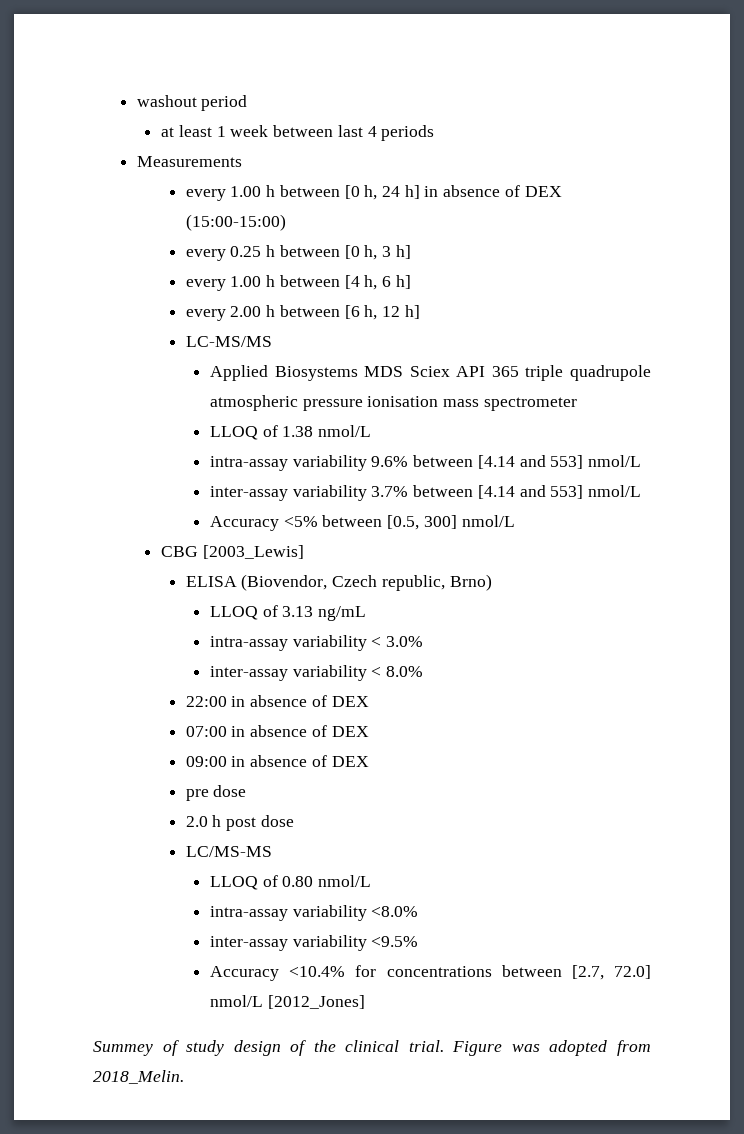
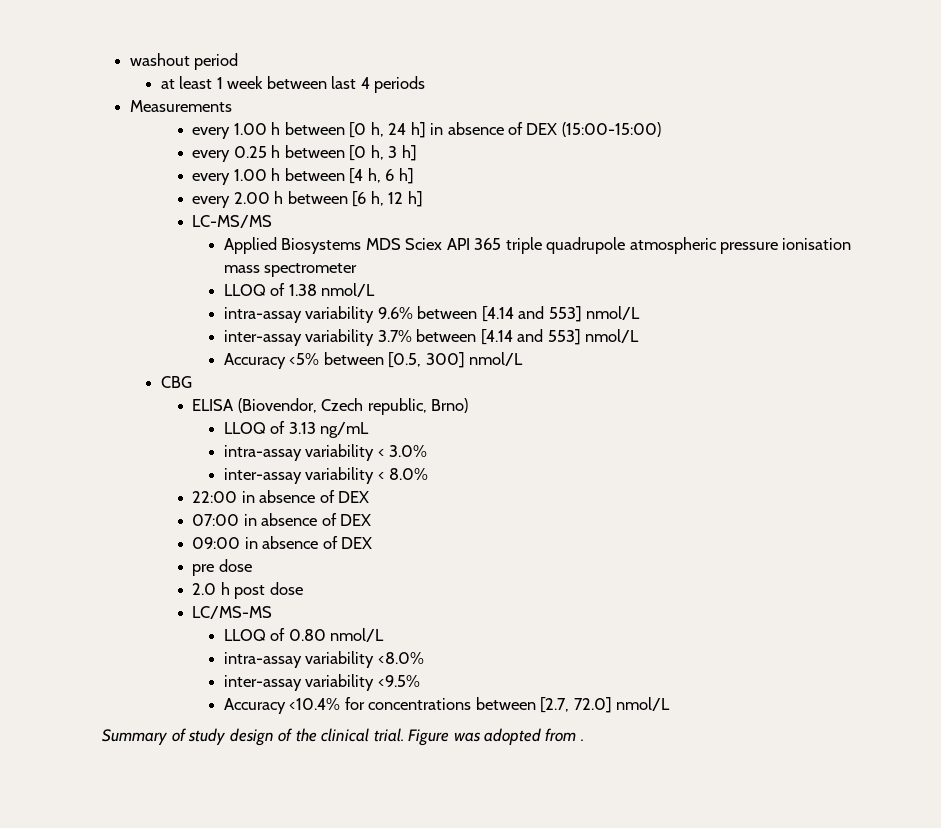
- CBG [2003_Lewis]
+ CBG
- Accuracy <10.4% for concentrations between [2.7, 72.0] nmol/L [2012_Jones]
- Summey of study design of the clinical trial.
+ Accuracy <10.4% for concentrations between [2.7, 72.0] nmol/L
+ Summary of study design of the clinical trial.
- Figure was adopted from 2018_Melin.
+ Figure was adopted from .

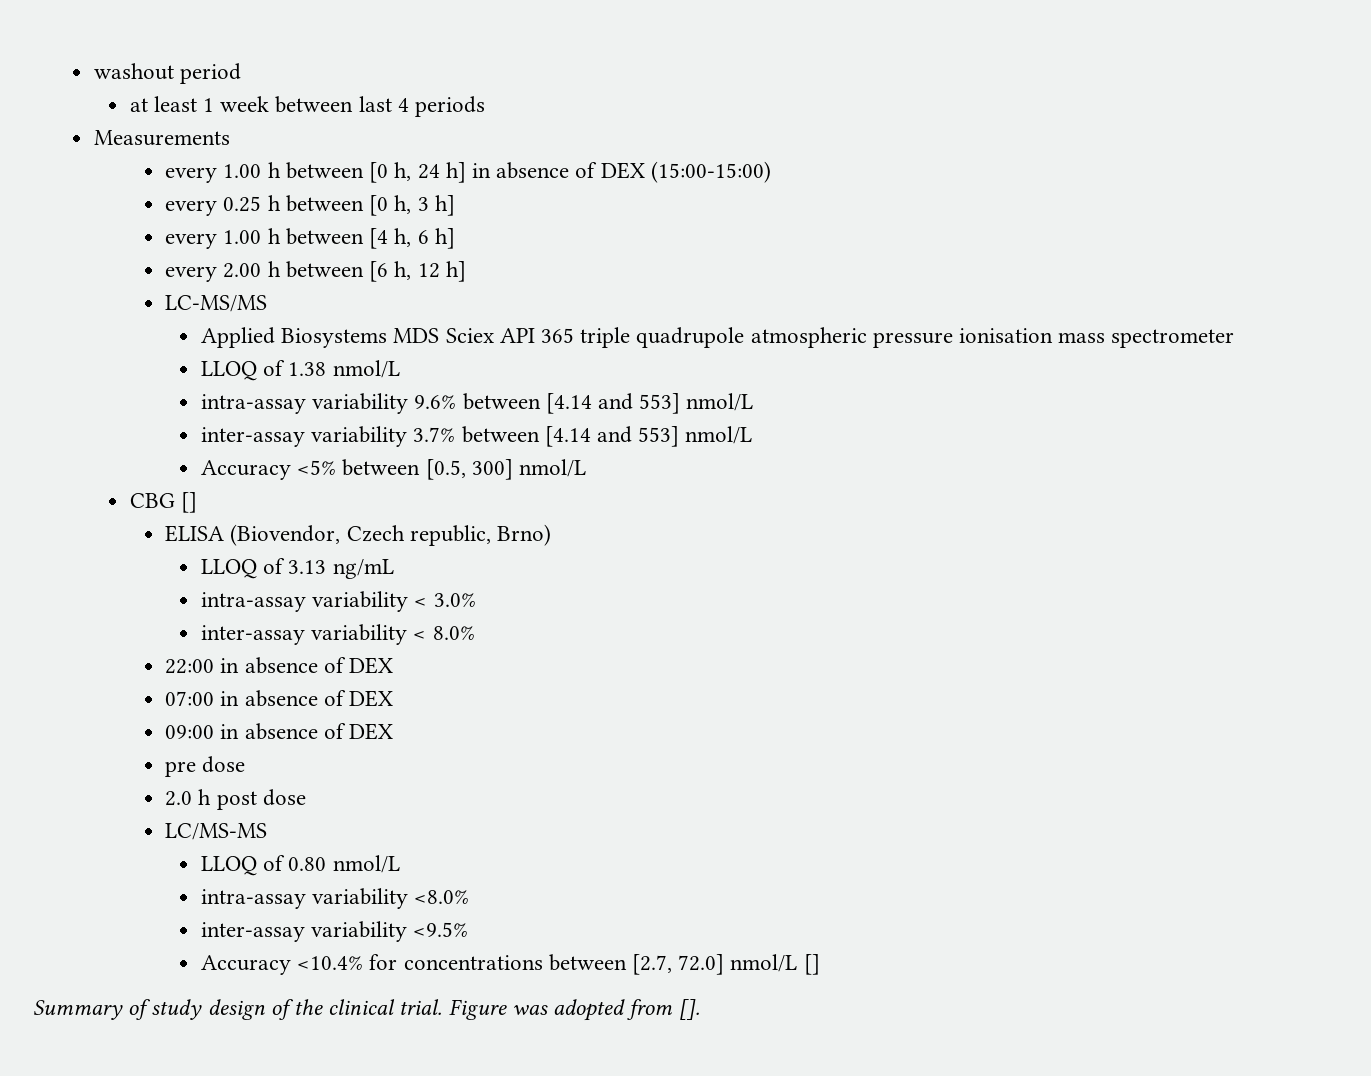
- CBG
+ CBG []
- Accuracy <10.4% for concentrations between [2.7, 72.0] nmol/L
+ Accuracy <10.4% for concentrations between [2.7, 72.0] nmol/L []
- Figure was adopted from .
+ Figure was adopted from [].

